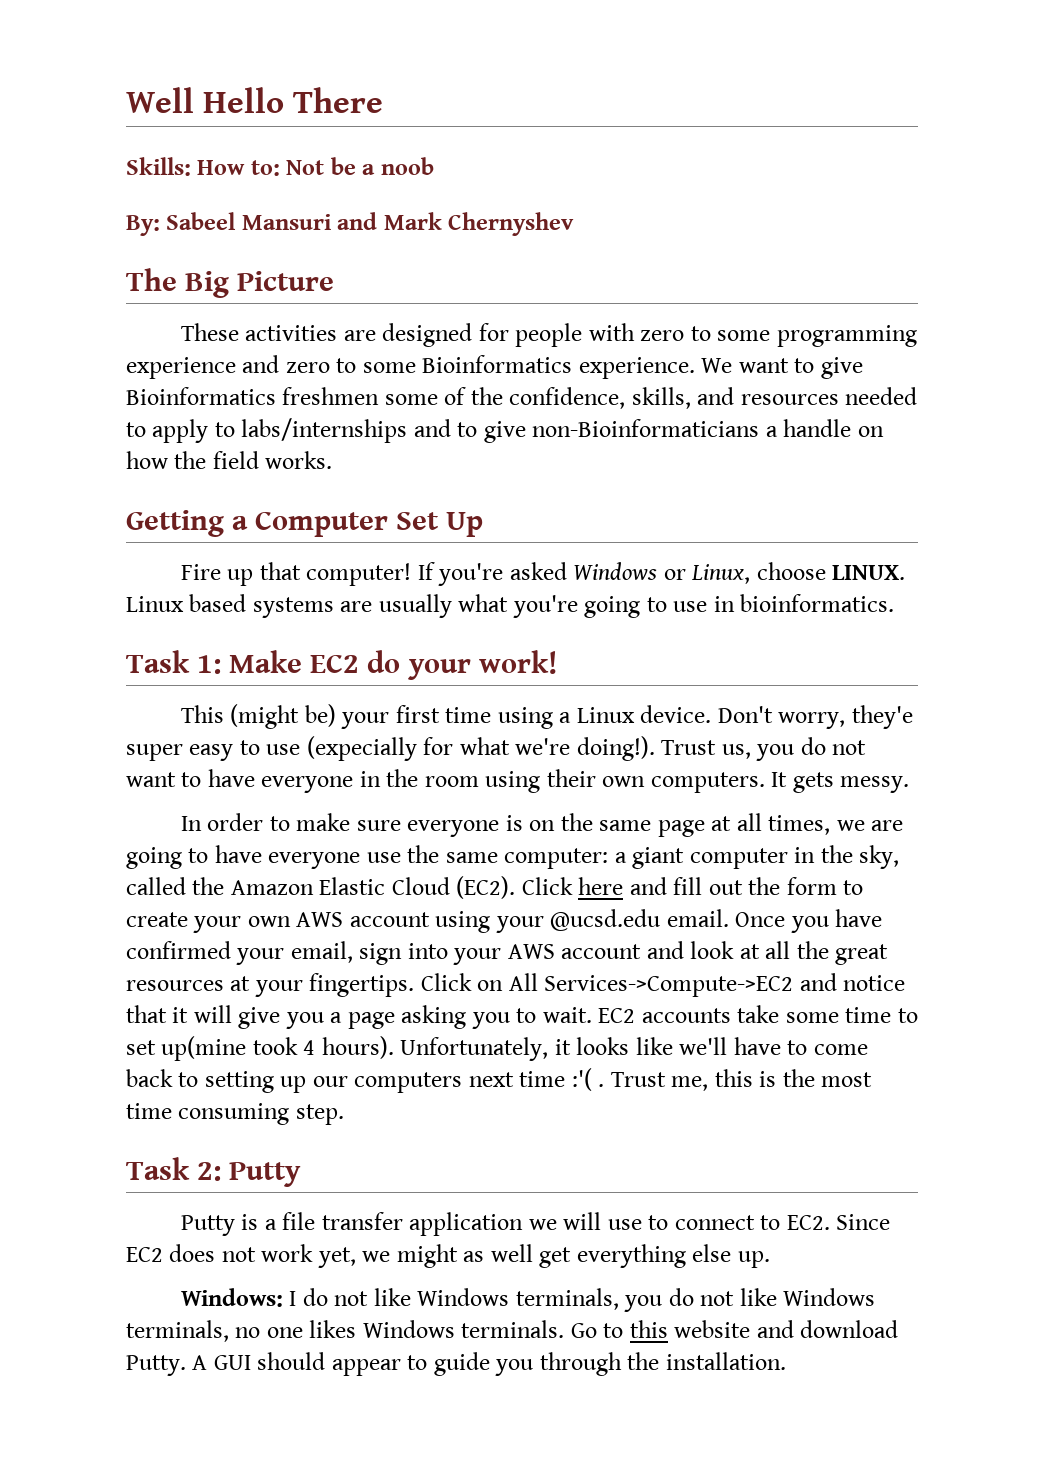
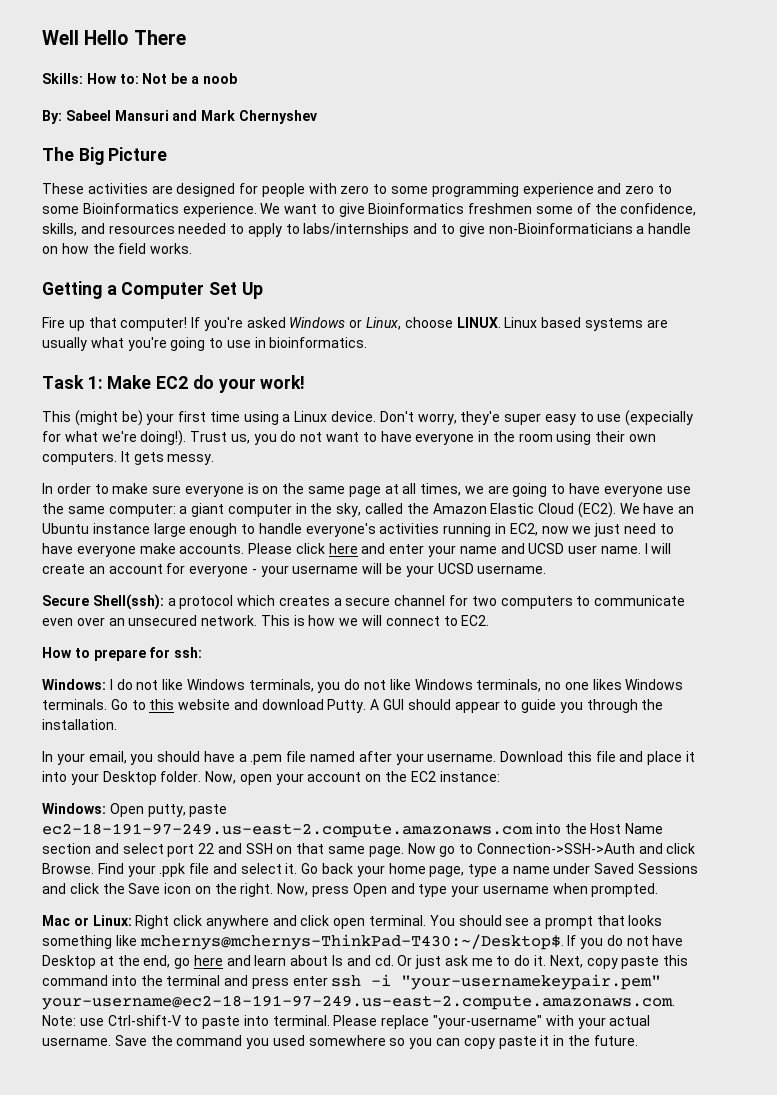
- Click here and fill out the form to create your own AWS account using your @ucsd.edu email. Once you have confirmed your email, sign into your AWS account and look at all the great resources at your fingertips. Click on All Services->Compute->EC2 and notice that it will give you a page asking you to wait. EC2 accounts take some time to set up(mine took 4 hours). Unfortunately, it looks like we'll have to come back to setting up our computers next time :'( . Trust me, this is the most time consuming step.
- Task 2: Putty
- Putty is a file transfer application we will use to connect to EC2. Since EC2 does not work yet, we might as well get everything else up.
+ We have an Ubuntu instance large enough to handle everyone's activities running in EC2, now we just need to have everyone make accounts. Please click here and enter your name and UCSD user name. I will create an account for everyone - your username will be your UCSD username.
+ Secure Shell(ssh): a protocol which creates a secure channel for two computers to communicate even over an unsecured network. This is how we will connect to EC2.
+ How to prepare for ssh:
+ In your email, you should have a .pem file named after your username. Download this file and place it into your Desktop folder. Now, open your account on the EC2 instance:
+ Windows: Open putty, paste ec2-18-191-97-249.us-east-2.compute.amazonaws.com into the Host Name section and select port 22 and SSH on that same page. Now go to Connection->SSH->Auth and click Browse. Find your .ppk file and select it. Go back your home page, type a name under Saved Sessions and click the Save icon on the right. Now, press Open and type your username when prompted.
+ Mac or Linux: Right click anywhere and click open terminal. You should see a prompt that looks something like mchernys@mchernys-ThinkPad-T430:~/Desktop$. If you do not have Desktop at the end, go here and learn about ls and cd. Or just ask me to do it. Next, copy paste this command into the terminal and press enter ssh -i "your-usernamekeypair.pem" your-username@ec2-18-191-97-249.us-east-2.compute.amazonaws.com. Note: use Ctrl-shift-V to paste into terminal. Please replace "your-username" with your actual username. Save the command you used somewhere so you can copy paste it in the future.

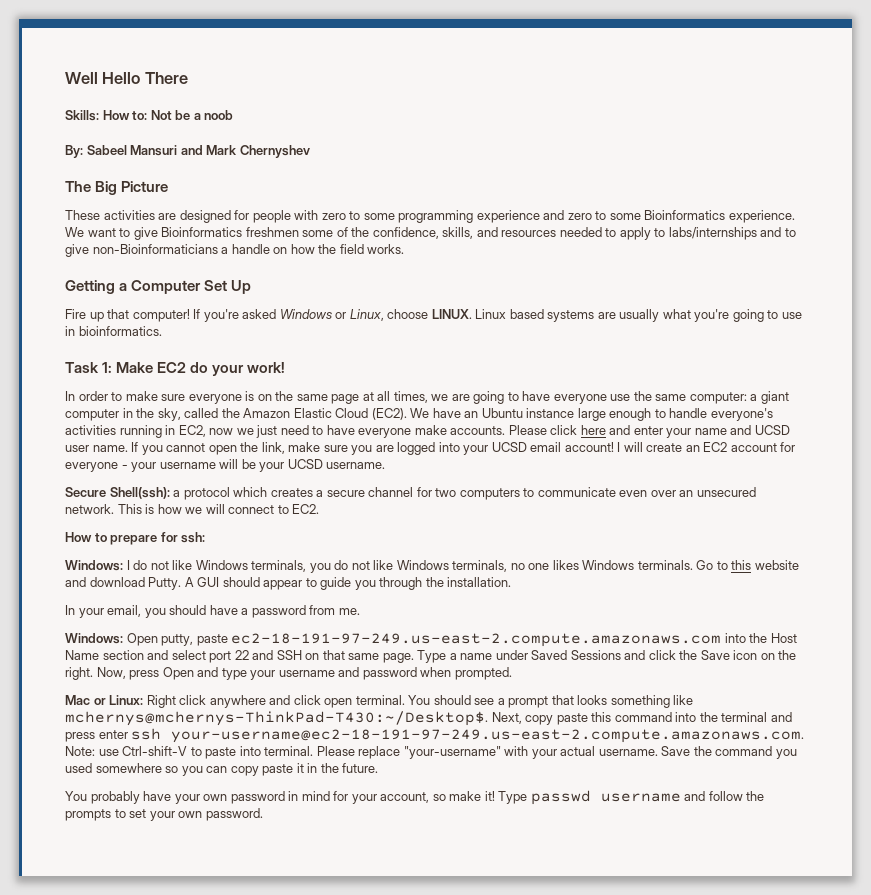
- This (might be) your first time using a Linux device. Don't worry, they'e super easy to use (expecially for what we're doing!). Trust us, you do not want to have everyone in the room using their own computers. It gets messy.
+ If you cannot open the link, make sure you are logged into your UCSD email account!
- I will create an account for everyone - your username will be your UCSD username.
+ I will create an EC2 account for everyone - your username will be your UCSD username.
- In your email, you should have a .pem file named after your username. Download this file and place it into your Desktop folder. Now, open your account on the EC2 instance:
+ In your email, you should have a password from me.
- Now go to Connection->SSH->Auth and click Browse. Find your .ppk file and select it. Go back your home page, type a name under Saved Sessions and click the Save icon on the right.
+ Type a name under Saved Sessions and click the Save icon on the right.
- Now, press Open and type your username when prompted.
+ Now, press Open and type your username and password when prompted.
- If you do not have Desktop at the end, go here and learn about ls and cd. Or just ask me to do it.
- Next, copy paste this command into the terminal and press enter ssh -i "your-usernamekeypair.pem" your-username@ec2-18-191-97-249.us-east-2.compute.amazonaws.com. Note: use Ctrl-shift-V to paste into terminal.
+ Next, copy paste this command into the terminal and press enter ssh your-username@ec2-18-191-97-249.us-east-2.compute.amazonaws.com. Note: use Ctrl-shift-V to paste into terminal.
+ You probably have your own password in mind for your account, so make it! Type passwd username and follow the prompts to set your own password.

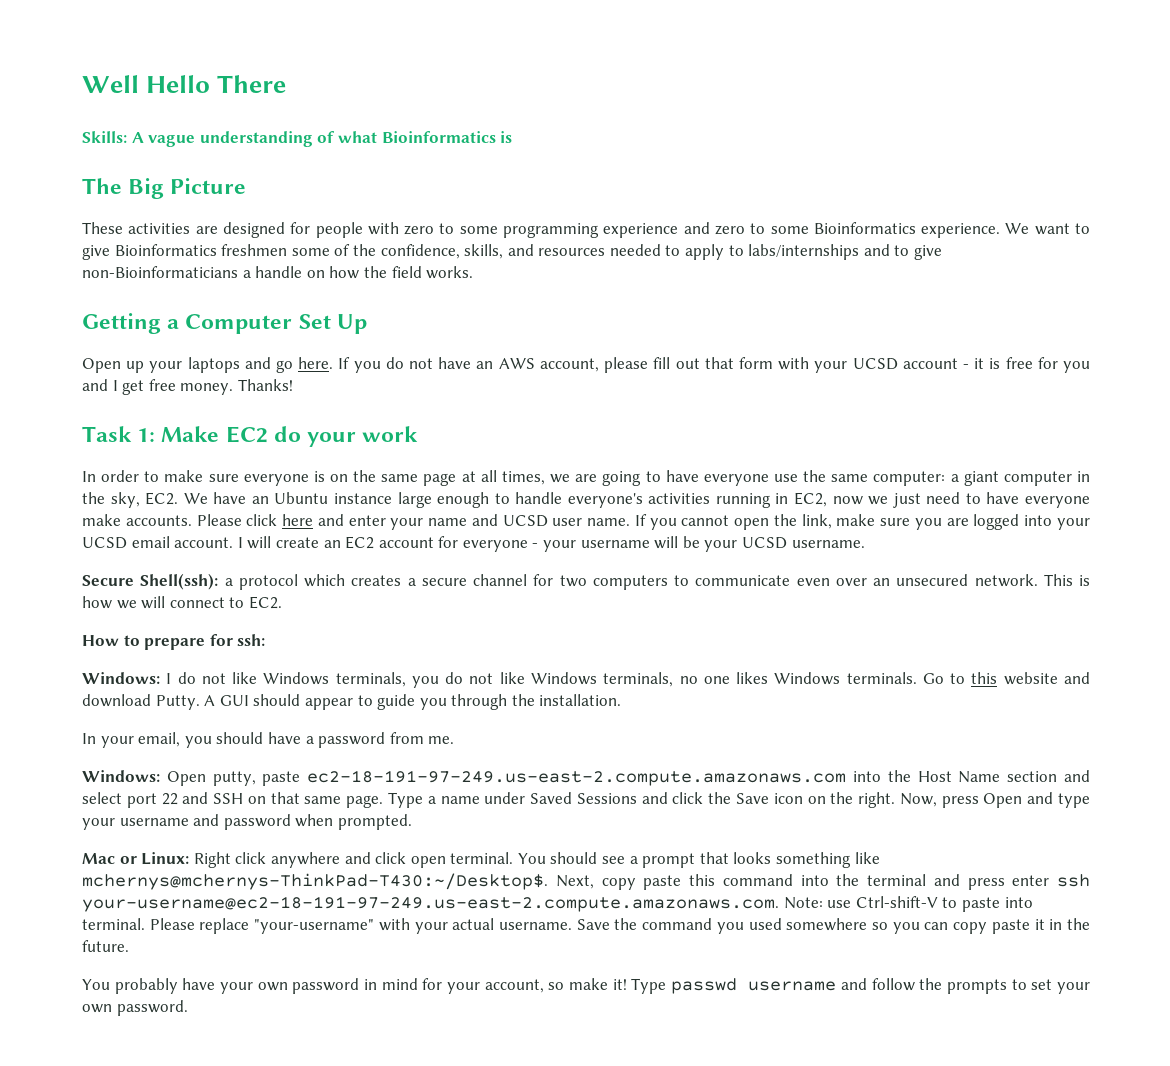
- Skills: How to: Not be a noob
- By: Sabeel Mansuri and Mark Chernyshev
+ Skills: A vague understanding of what Bioinformatics is
- Fire up that computer! If you're asked Windows or Linux, choose LINUX. Linux based systems are usually what you're going to use in bioinformatics.
+ Open up your laptops and go here. If you do not have an AWS account, please fill out that form with your UCSD account - it is free for you and I get free money. Thanks!
- Task 1: Make EC2 do your work!
+ Task 1: Make EC2 do your work
- In order to make sure everyone is on the same page at all times, we are going to have everyone use the same computer: a giant computer in the sky, called the Amazon Elastic Cloud (EC2). We have an Ubuntu instance large enough to handle everyone's activities running in EC2, now we just need to have everyone make accounts.
+ In order to make sure everyone is on the same page at all times, we are going to have everyone use the same computer: a giant computer in the sky, EC2. We have an Ubuntu instance large enough to handle everyone's activities running in EC2, now we just need to have everyone make accounts.
- If you cannot open the link, make sure you are logged into your UCSD email account!
+ If you cannot open the link, make sure you are logged into your UCSD email account.

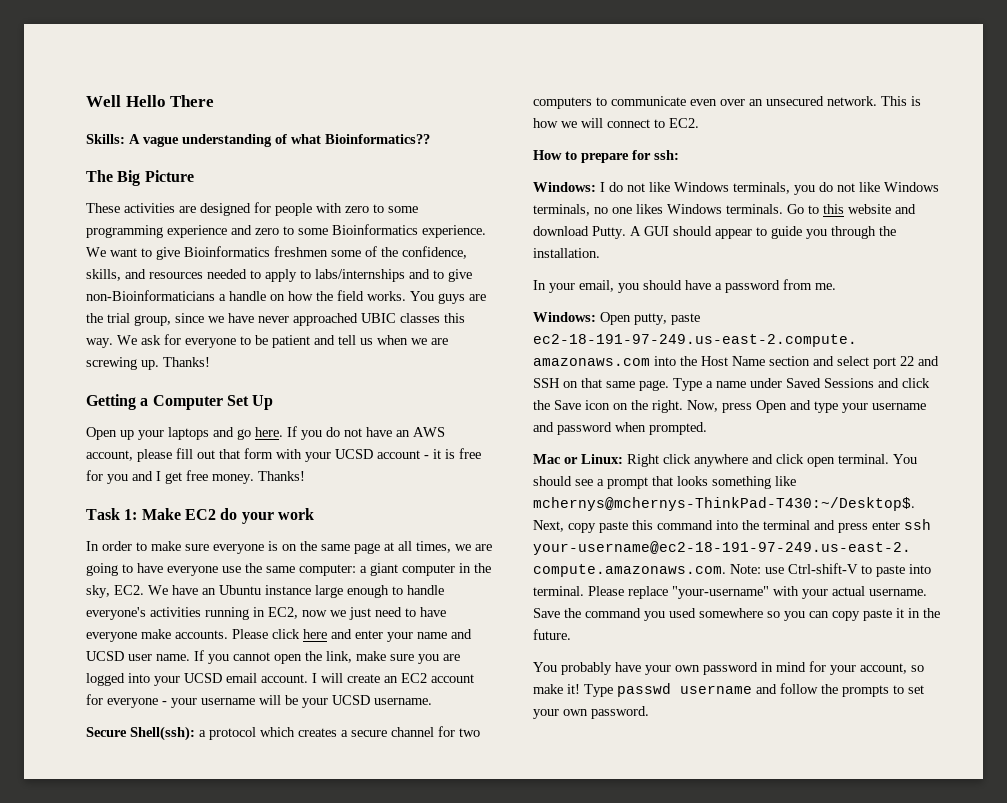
- Skills: A vague understanding of what Bioinformatics is
+ Skills: A vague understanding of what Bioinformatics??
+ You guys are the trial group, since we have never approached UBIC classes this way. We ask for everyone to be patient and tell us when we are screwing up. Thanks!

